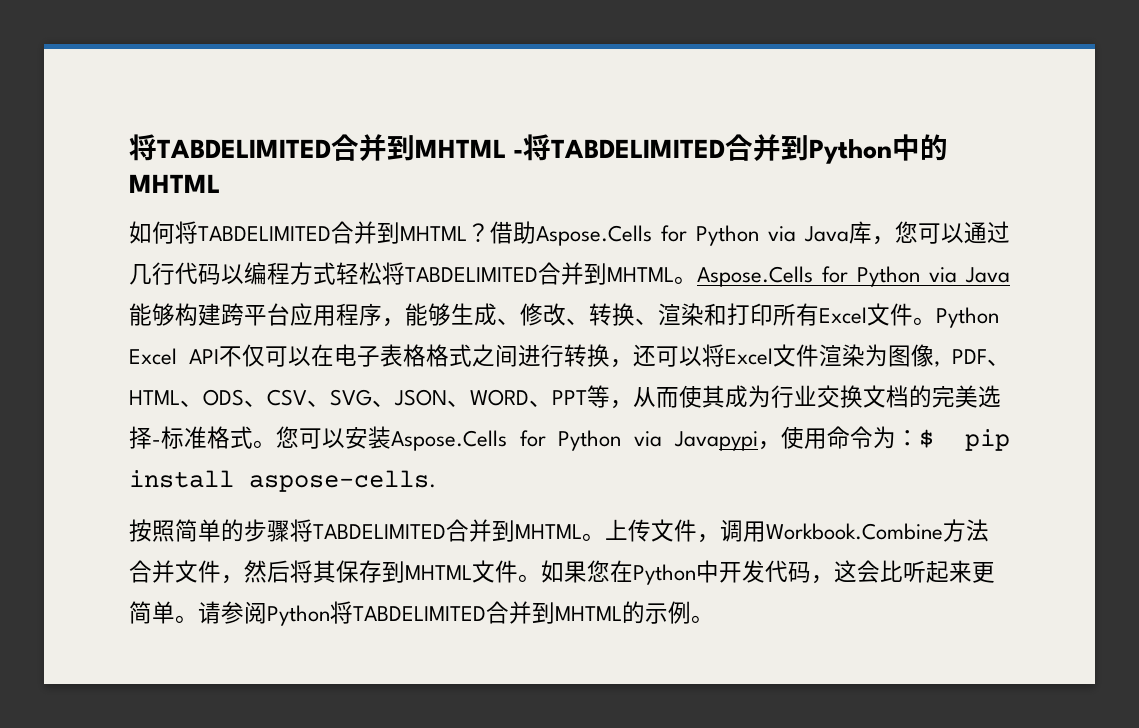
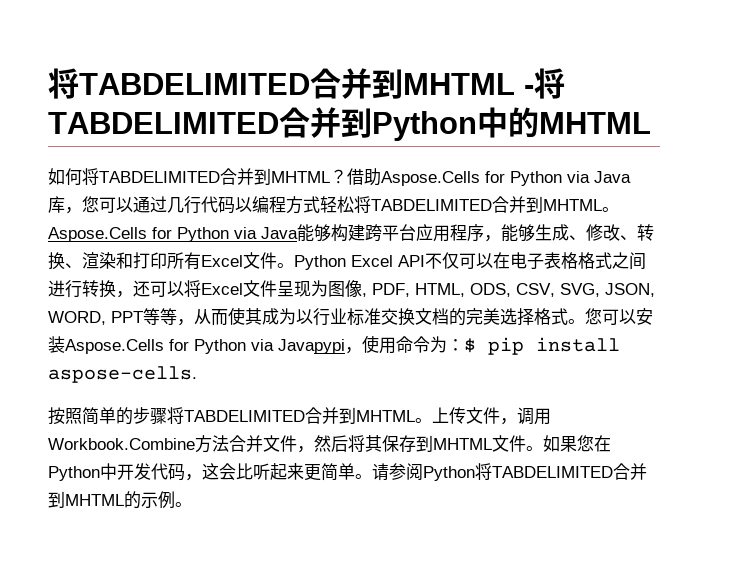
- Python Excel API不仅可以在电子表格格式之间进行转换，还可以将Excel文件渲染为图像, PDF、HTML、ODS、CSV、SVG、JSON、WORD、PPT等，从而使其成为行业交换文档的完美选择-标准格式。
+ Python Excel API不仅可以在电子表格格式之间进行转换，还可以将Excel文件呈现为图像, PDF, HTML, ODS, CSV, SVG, JSON, WORD, PPT等等，从而使其成为以行业标准交换文档的完美选择格式。

